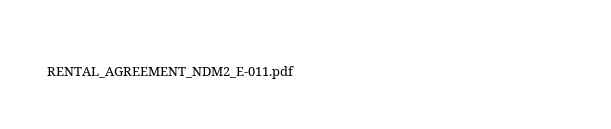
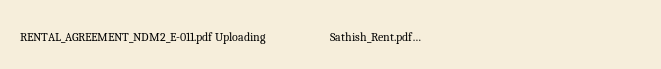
- RENTAL_AGREEMENT_NDM2_E-011.pdf
+ RENTAL_AGREEMENT_NDM2_E-011.pdf Uploading Sathish_Rent.pdf…

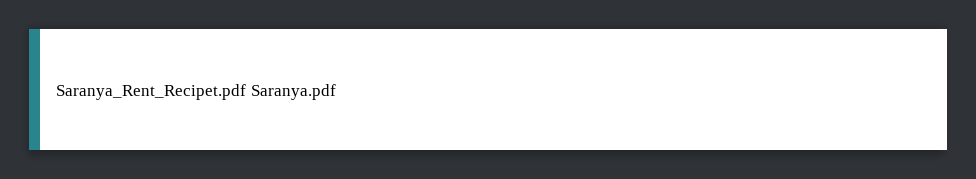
- RENTAL_AGREEMENT_NDM2_E-011.pdf Uploading Sathish_Rent.pdf…
+ Saranya_Rent_Recipet.pdf Saranya.pdf

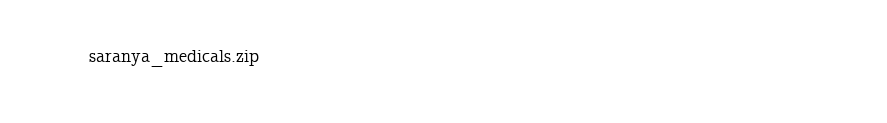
- Saranya_Rent_Recipet.pdf Saranya.pdf
+ saranya_medicals.zip

